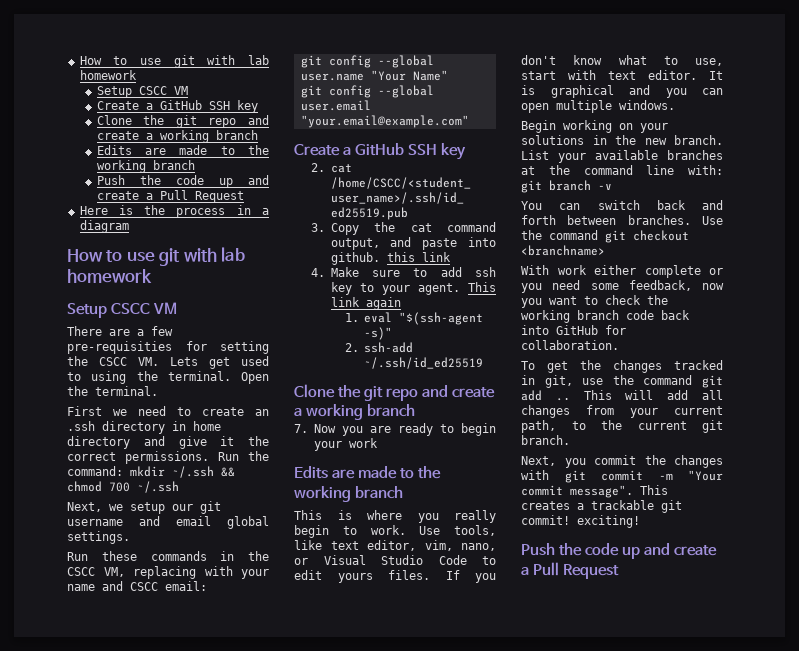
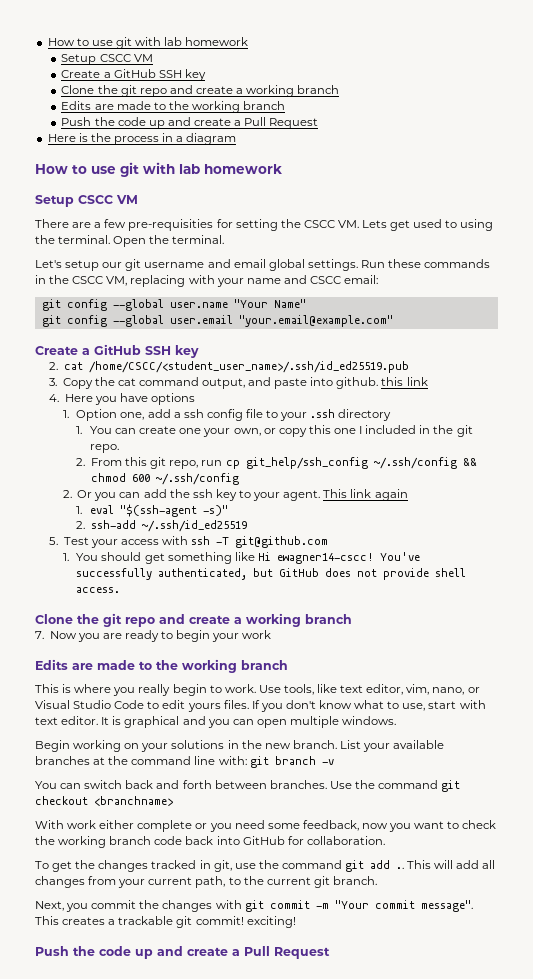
- First we need to create an .ssh directory in home directory and give it the correct permissions. Run the command: mkdir ~/.ssh && chmod 700 ~/.ssh
- Next, we setup our git username and email global settings.
- Run these commands in the CSCC VM, replacing with your name and CSCC email:
+ Let's setup our git username and email global settings. Run these commands in the CSCC VM, replacing with your name and CSCC email:
- 4. Make sure to add ssh key to your agent.
+ 4. Here you have options
+ 1. Option one, add a ssh config file to your .ssh directory
+ 1. You can create one your own, or copy this one I included in the git repo.
+ 2. From this git repo, run cp git_help/ssh_config ~/.ssh/config && chmod 600 ~/.ssh/config
+ 2. Or you can add the ssh key to your agent.
+ 5. Test your access with ssh -T git@github.com
+ 1. You should get something like Hi ewagner14-cscc! You've successfully authenticated, but GitHub does not provide shell access.

